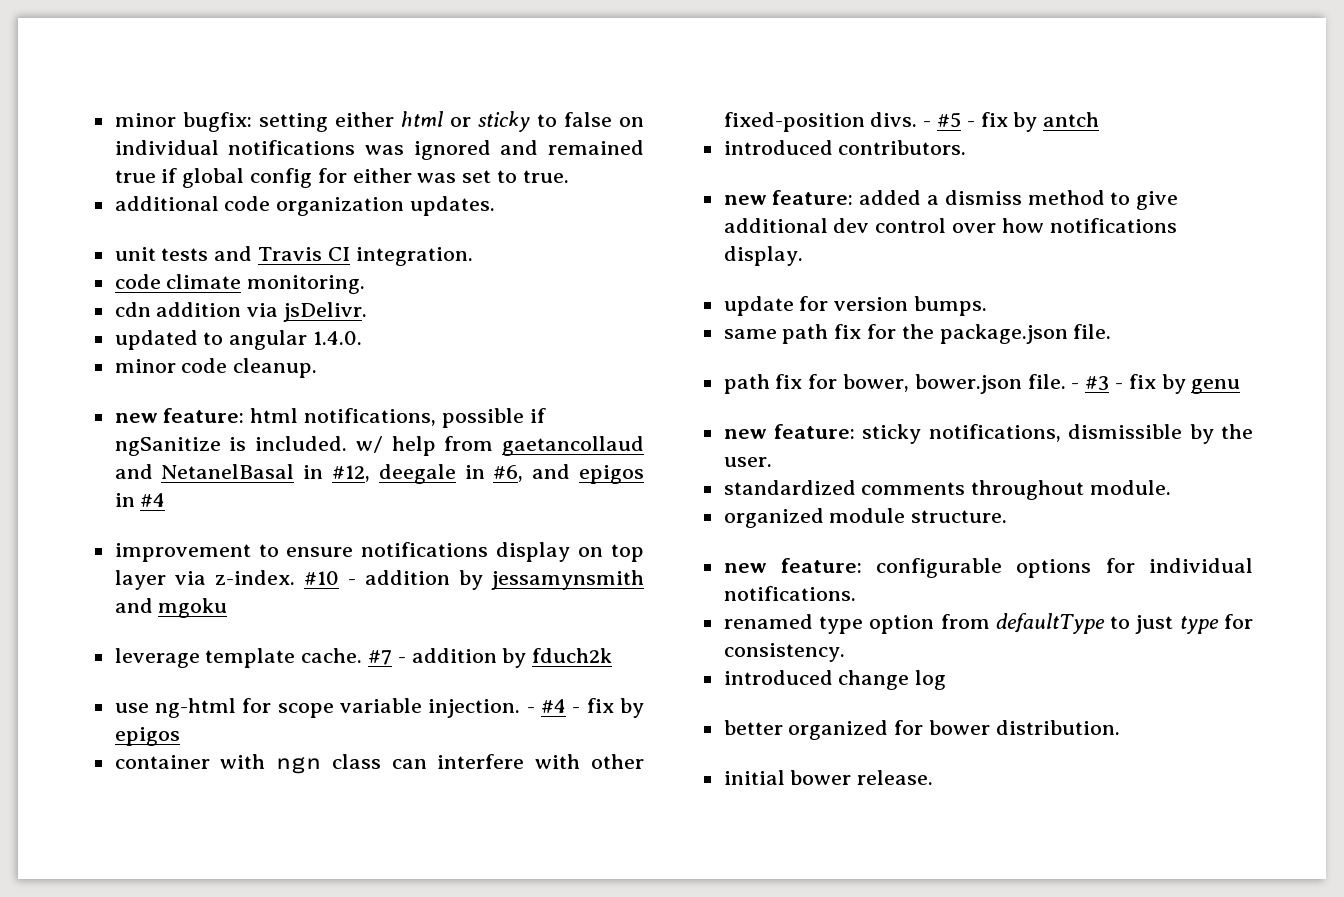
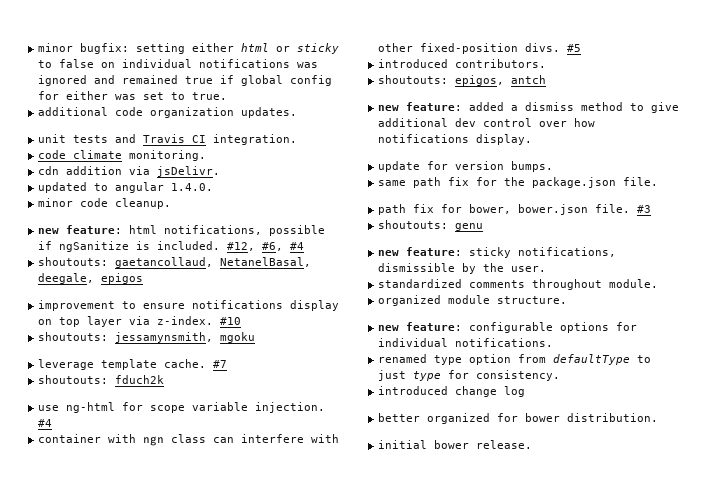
- new feature: html notifications, possible if ngSanitize is included. w/ help from gaetancollaud and NetanelBasal in #12, deegale in #6, and epigos in #4
+ new feature: html notifications, possible if ngSanitize is included. #12, #6, #4
+ shoutouts: gaetancollaud, NetanelBasal, deegale, epigos
- #10 - addition by jessamynsmith and mgoku
+ #10
+ shoutouts: jessamynsmith, mgoku
- #7 - addition by fduch2k
+ #7
+ shoutouts: fduch2k
- use ng-html for scope variable injection. - #4 - fix by epigos
+ use ng-html for scope variable injection. #4
- - #5 - fix by antch
+ #5
+ shoutouts: epigos, antch
- - #3 - fix by genu
+ #3
+ shoutouts: genu

